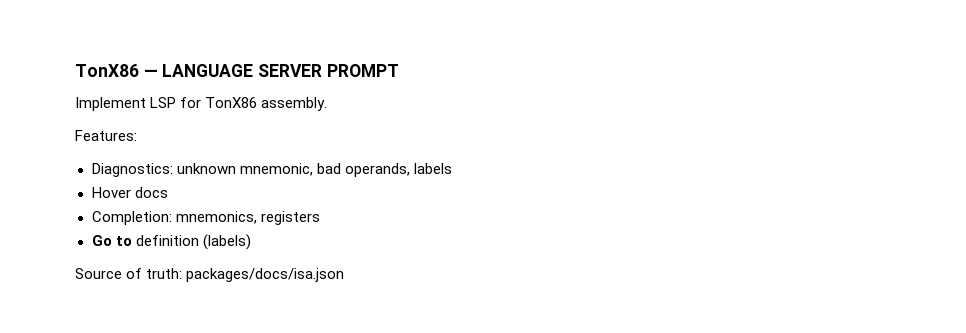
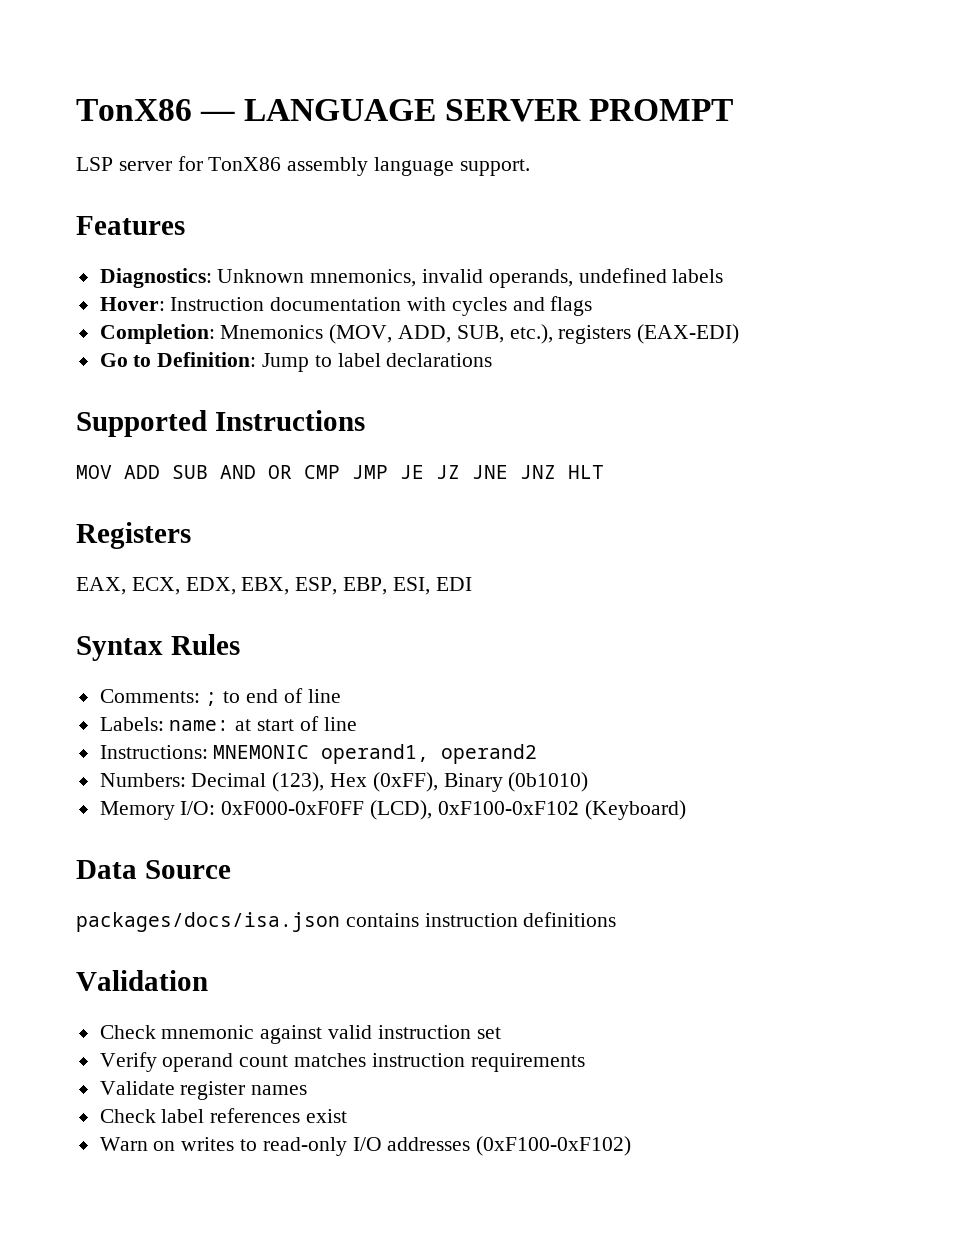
- Implement LSP for TonX86 assembly.
- Features:
- Diagnostics: unknown mnemonic, bad operands, labels
- Hover docs
- Completion: mnemonics, registers
+ LSP server for TonX86 assembly language support.
+ Features
+ Diagnostics: Unknown mnemonics, invalid operands, undefined labels
+ Hover: Instruction documentation with cycles and flags
+ Completion: Mnemonics (MOV, ADD, SUB, etc.), registers (EAX-EDI)
- Go to definition (labels)
- Source of truth: packages/docs/isa.json
+ Go to Definition: Jump to label declarations
+ Supported Instructions
+ MOV ADD SUB AND OR CMP JMP JE JZ JNE JNZ HLT
+ Registers
+ EAX, ECX, EDX, EBX, ESP, EBP, ESI, EDI
+ Syntax Rules
+ Comments: ; to end of line
+ Labels: name: at start of line
+ Instructions: MNEMONIC operand1, operand2
+ Numbers: Decimal (123), Hex (0xFF), Binary (0b1010)
+ Memory I/O: 0xF000-0xF0FF (LCD), 0xF100-0xF102 (Keyboard)
+ Data Source
+ packages/docs/isa.json contains instruction definitions
+ Validation
+ Check mnemonic against valid instruction set
+ Verify operand count matches instruction requirements
+ Validate register names
+ Check label references exist
+ Warn on writes to read-only I/O addresses (0xF100-0xF102)

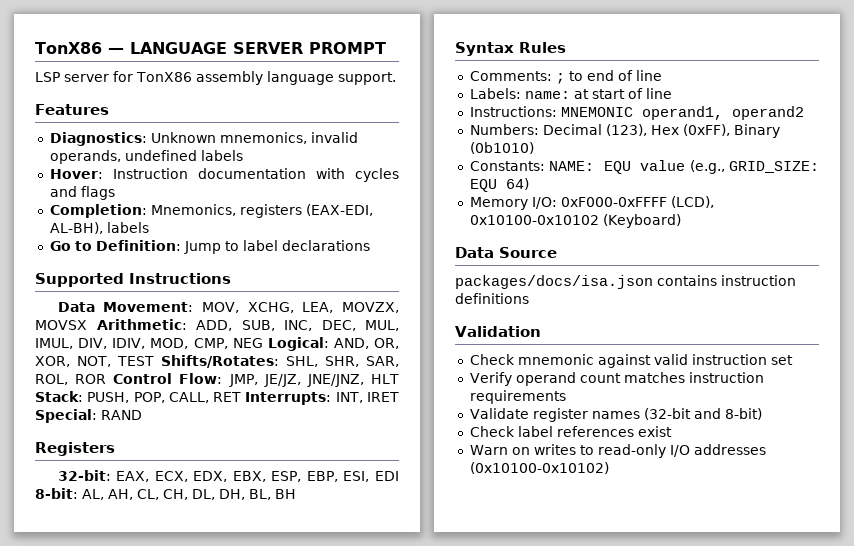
- Completion: Mnemonics (MOV, ADD, SUB, etc.), registers (EAX-EDI)
+ Completion: Mnemonics, registers (EAX-EDI, AL-BH), labels
- MOV ADD SUB AND OR CMP JMP JE JZ JNE JNZ HLT
+ Data Movement: MOV, XCHG, LEA, MOVZX, MOVSX Arithmetic: ADD, SUB, INC, DEC, MUL, IMUL, DIV, IDIV, MOD, CMP, NEG Logical: AND, OR, XOR, NOT, TEST Shifts/Rotates: SHL, SHR, SAR, ROL, ROR Control Flow: JMP, JE/JZ, JNE/JNZ, HLT Stack: PUSH, POP, CALL, RET Interrupts: INT, IRET Special: RAND
- EAX, ECX, EDX, EBX, ESP, EBP, ESI, EDI
+ 32-bit: EAX, ECX, EDX, EBX, ESP, EBP, ESI, EDI 8-bit: AL, AH, CL, CH, DL, DH, BL, BH
+ Constants: NAME: EQU value (e.g., GRID_SIZE: EQU 64)
- Memory I/O: 0xF000-0xF0FF (LCD), 0xF100-0xF102 (Keyboard)
+ Memory I/O: 0xF000-0xFFFF (LCD), 0x10100-0x10102 (Keyboard)
- Validate register names
+ Validate register names (32-bit and 8-bit)
- Warn on writes to read-only I/O addresses (0xF100-0xF102)
+ Warn on writes to read-only I/O addresses (0x10100-0x10102)

